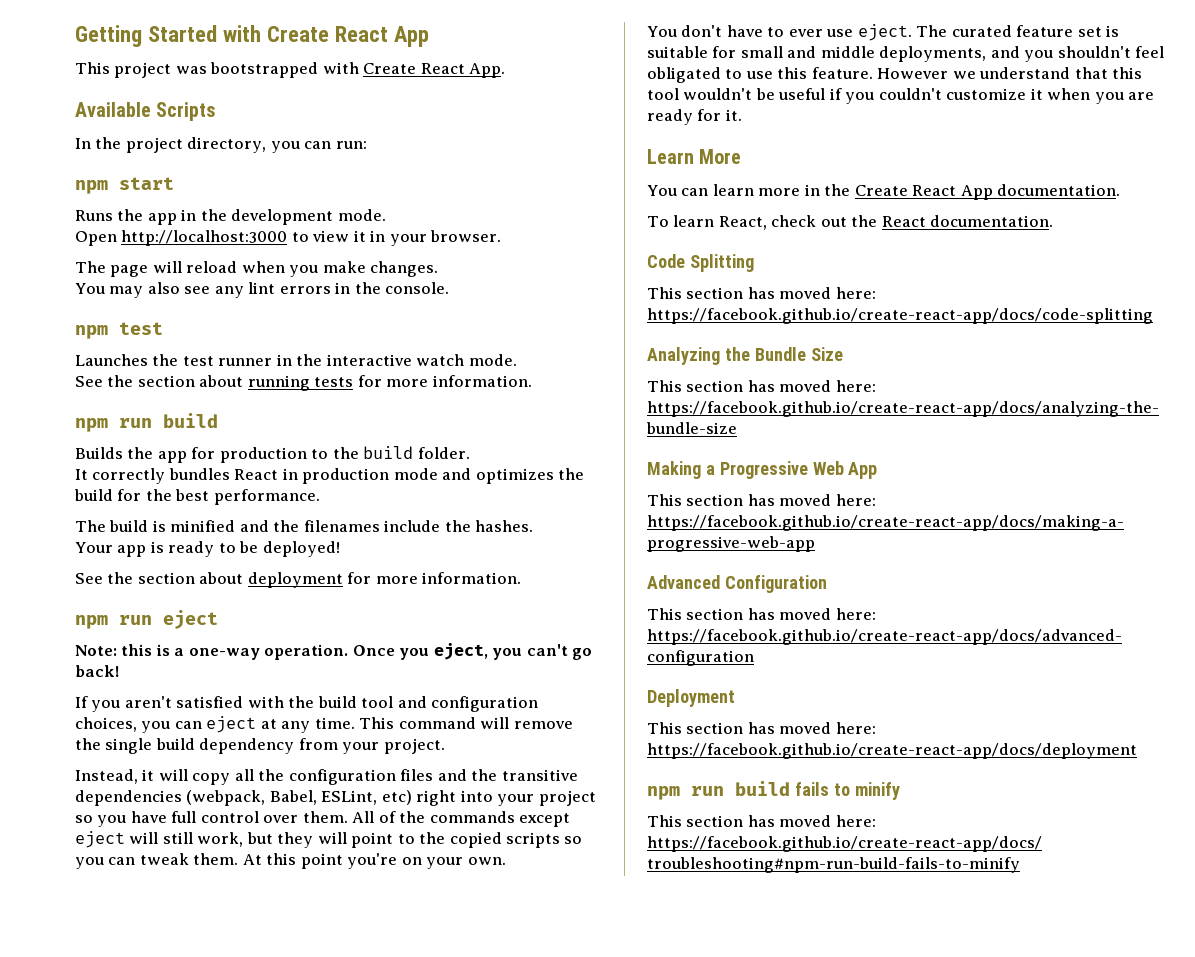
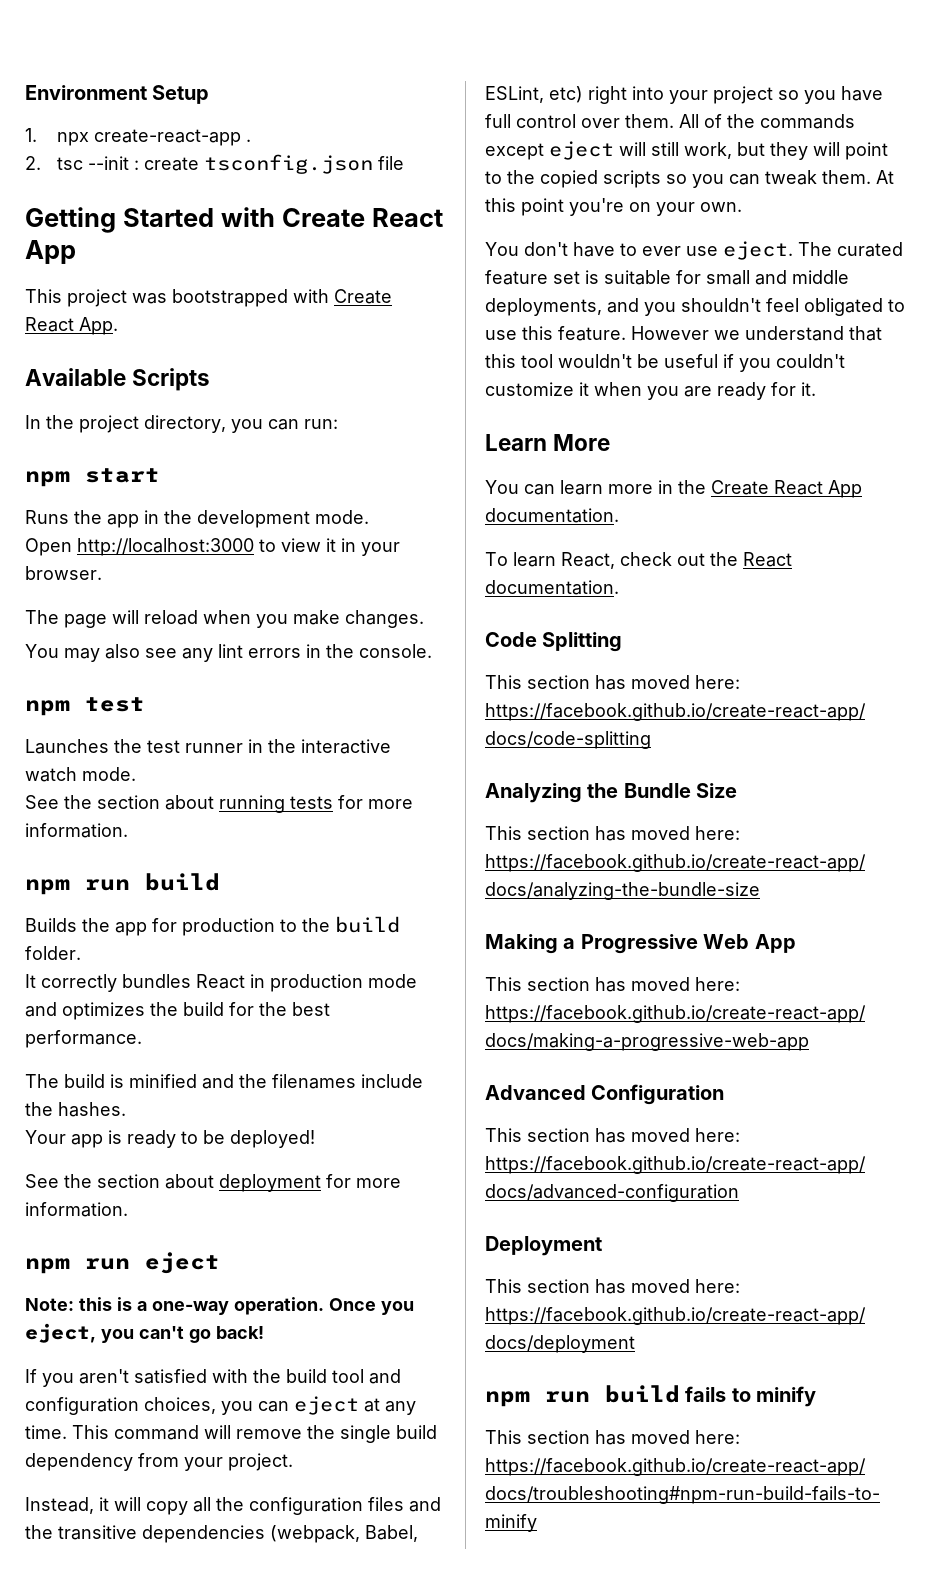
+ Environment Setup
+ 1. npx create-react-app .
+ 2. tsc --init : create tsconfig.json file

